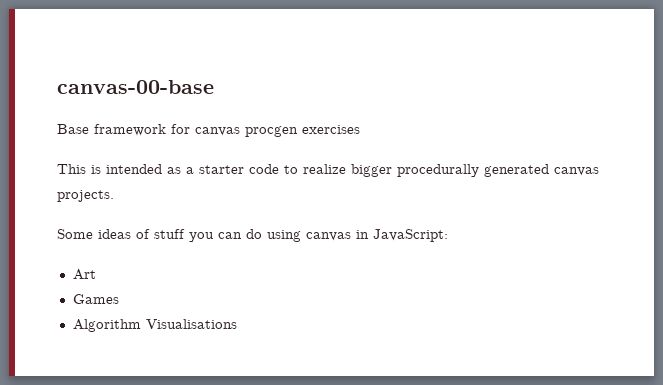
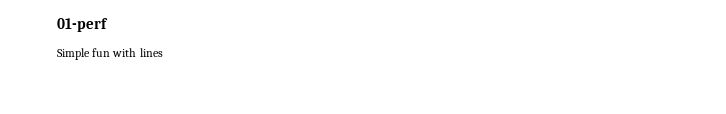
- canvas-00-base
- Base framework for canvas procgen exercises
- This is intended as a starter code to realize bigger procedurally generated canvas projects.
- Some ideas of stuff you can do using canvas in JavaScript:
- Art
- Games
- Algorithm Visualisations
+ 01-perf
+ Simple fun with lines

